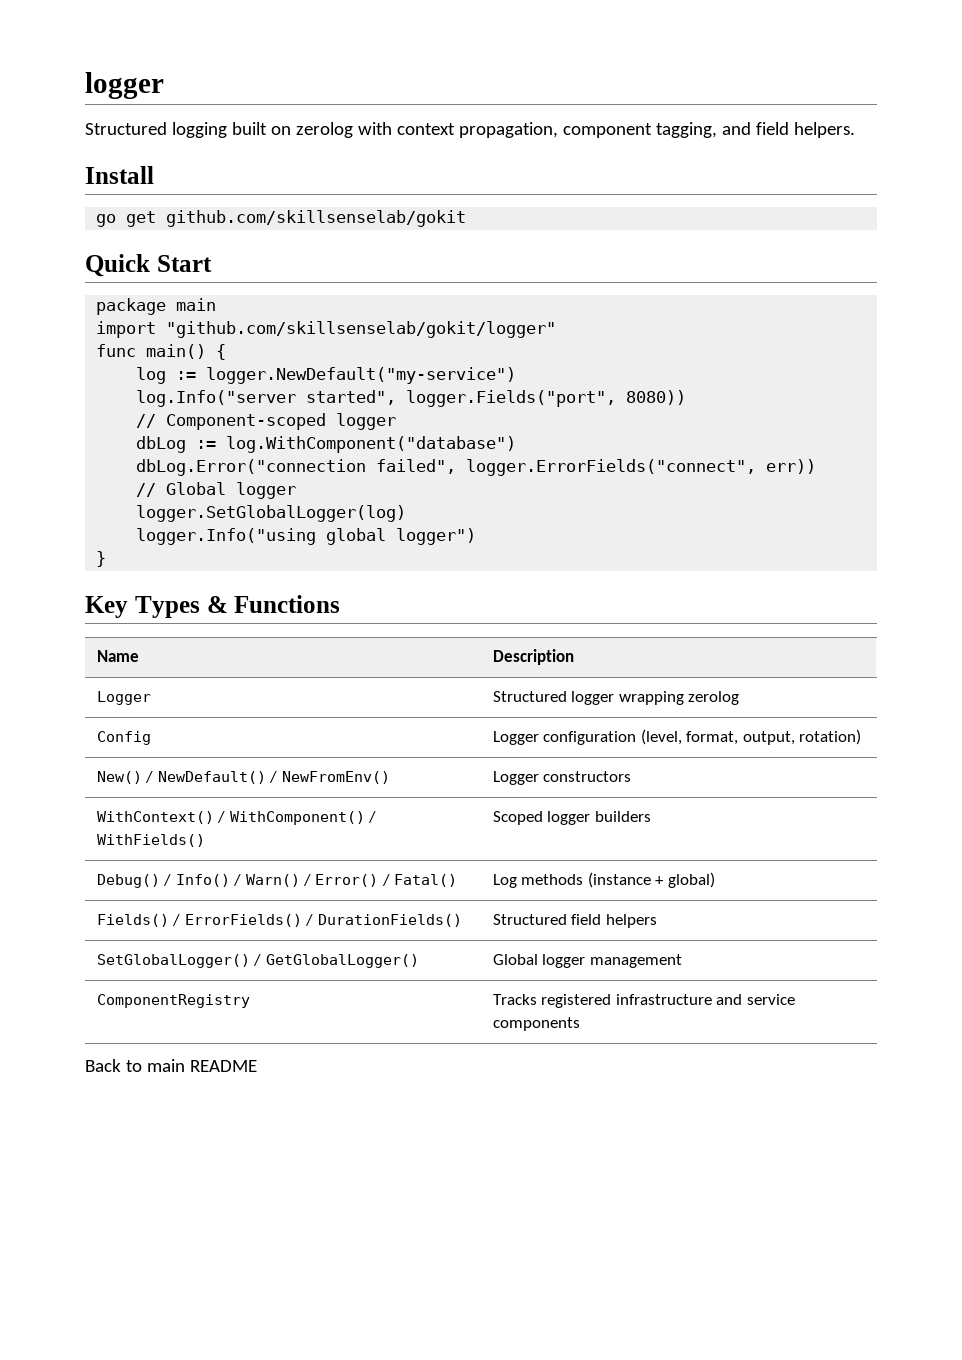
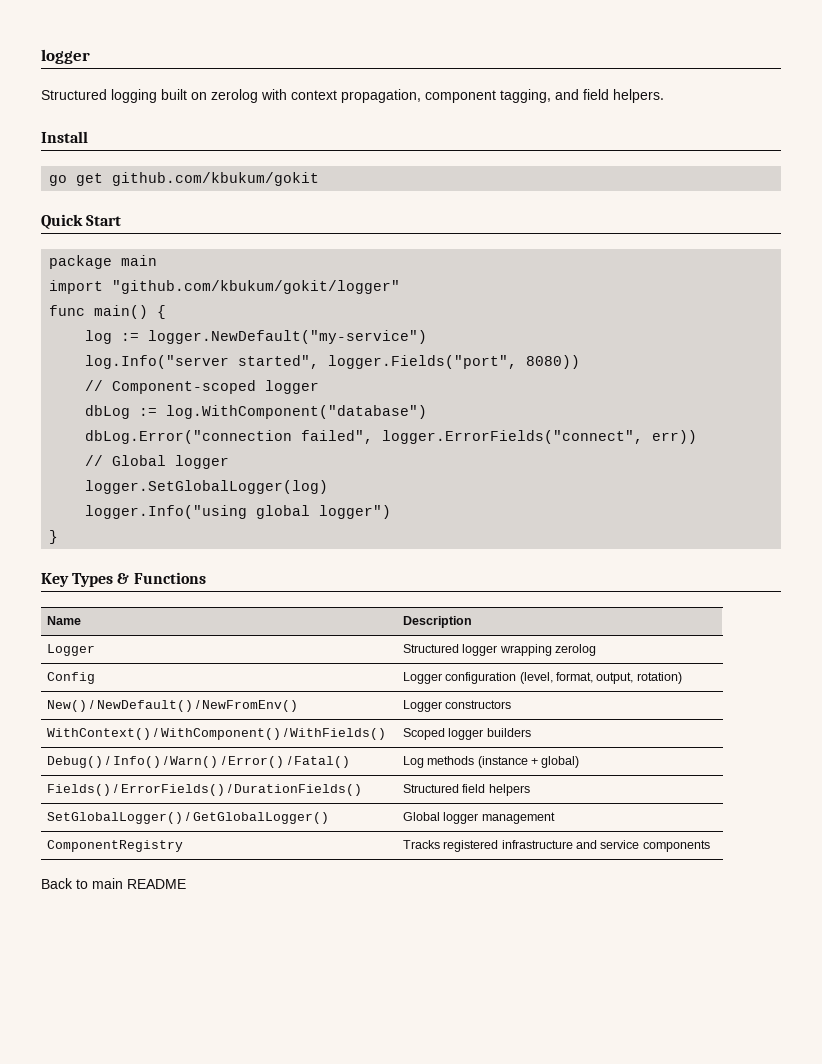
- go get github.com/skillsenselab/gokit
+ go get github.com/kbukum/gokit
- import "github.com/skillsenselab/gokit/logger"
+ import "github.com/kbukum/gokit/logger"

